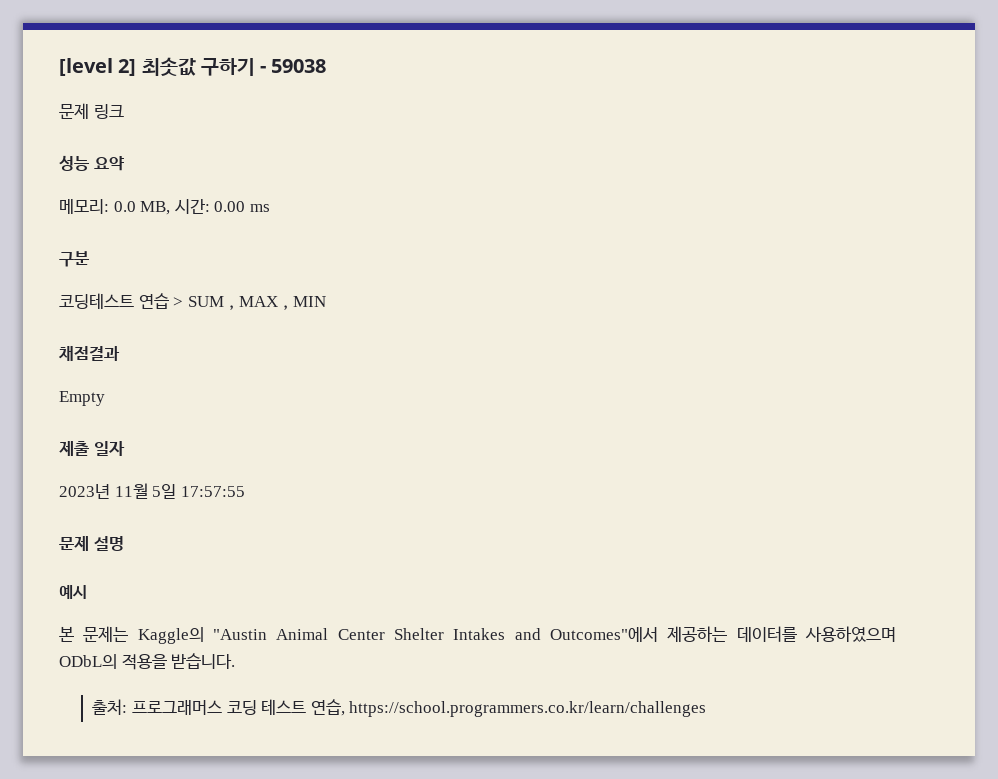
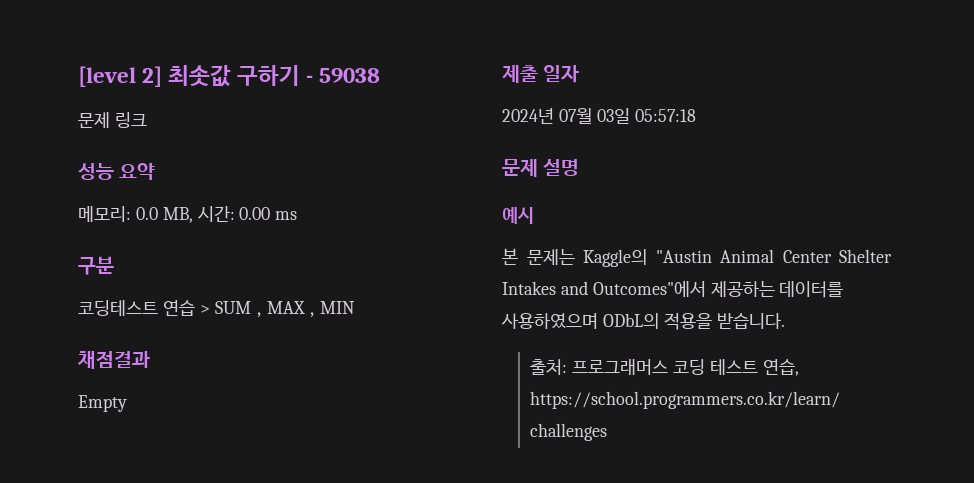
- 2023년 11월 5일 17:57:55
+ 2024년 07월 03일 05:57:18

